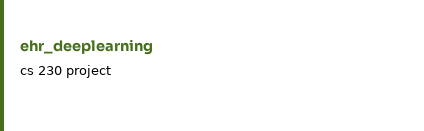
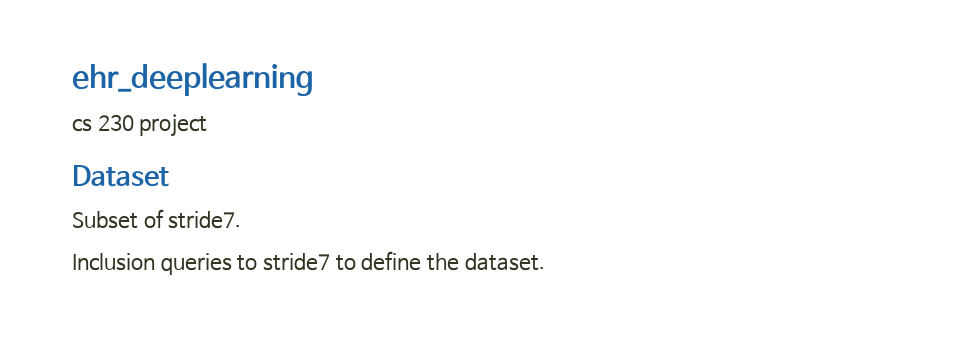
+ Dataset
+ Subset of stride7.
+ Inclusion queries to stride7 to define the dataset.

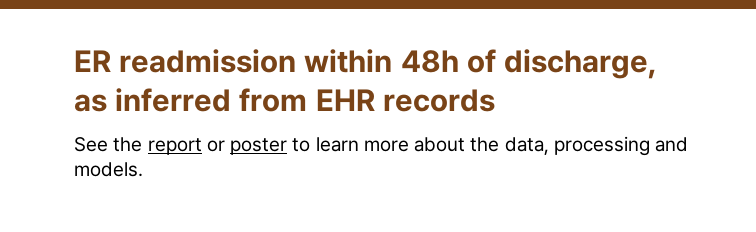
- ehr_deeplearning
- cs 230 project
- Dataset
- Subset of stride7.
- Inclusion queries to stride7 to define the dataset.
+ ER readmission within 48h of discharge, as inferred from EHR records
+ See the report or poster to learn more about the data, processing and models.

